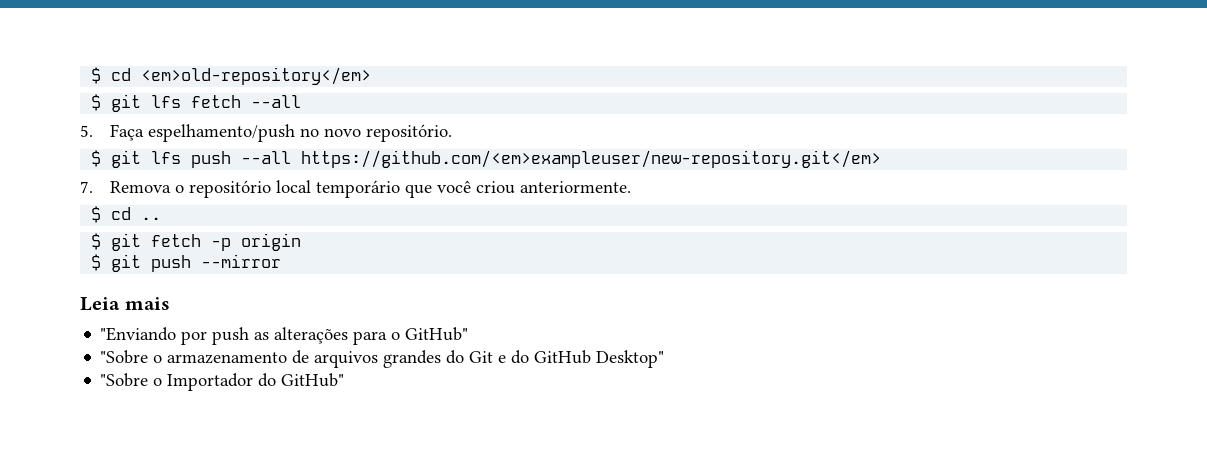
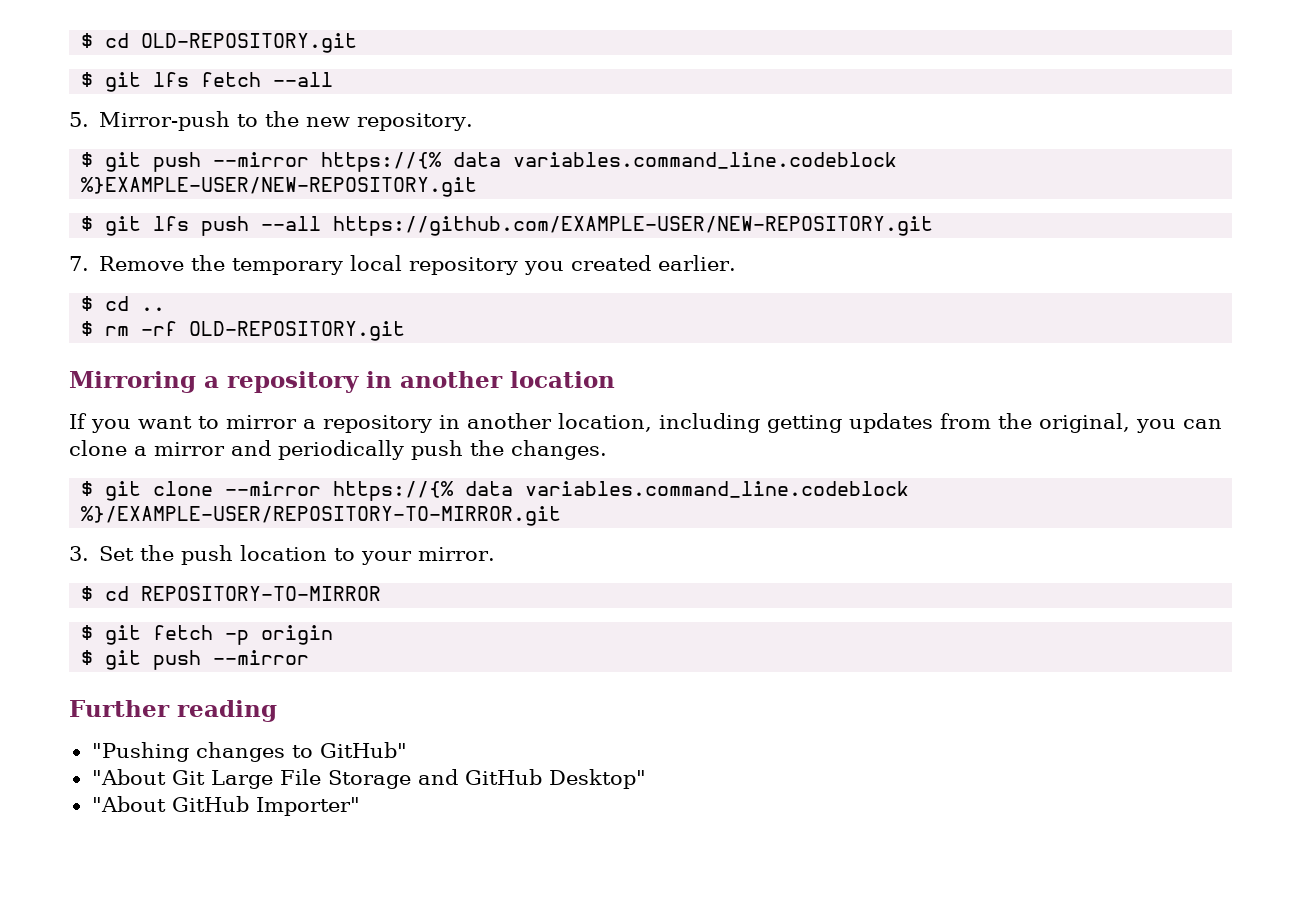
- $ cd <em>old-repository</em>
+ $ cd OLD-REPOSITORY.git
- 5. Faça espelhamento/push no novo repositório.
+ 5. Mirror-push to the new repository.
+ $ git push --mirror https://{% data variables.command_line.codeblock %}EXAMPLE-USER/NEW-REPOSITORY.git
- $ git lfs push --all https://github.com/<em>exampleuser/new-repository.git</em>
+ $ git lfs push --all https://github.com/EXAMPLE-USER/NEW-REPOSITORY.git
- 7. Remova o repositório local temporário que você criou anteriormente.
+ 7. Remove the temporary local repository you created earlier.
  $ cd ..
+ $ rm -rf OLD-REPOSITORY.git
+ Mirroring a repository in another location
+ If you want to mirror a repository in another location, including getting updates from the original, you can clone a mirror and periodically push the changes.
+ $ git clone --mirror https://{% data variables.command_line.codeblock %}/EXAMPLE-USER/REPOSITORY-TO-MIRROR.git
+ 3. Set the push location to your mirror.
+ $ cd REPOSITORY-TO-MIRROR
- Leia mais
- "Enviando por push as alterações para o GitHub"
- "Sobre o armazenamento de arquivos grandes do Git e do GitHub Desktop"
- "Sobre o Importador do GitHub"
+ Further reading
+ "Pushing changes to GitHub"
+ "About Git Large File Storage and GitHub Desktop"
+ "About GitHub Importer"

